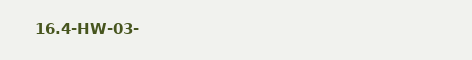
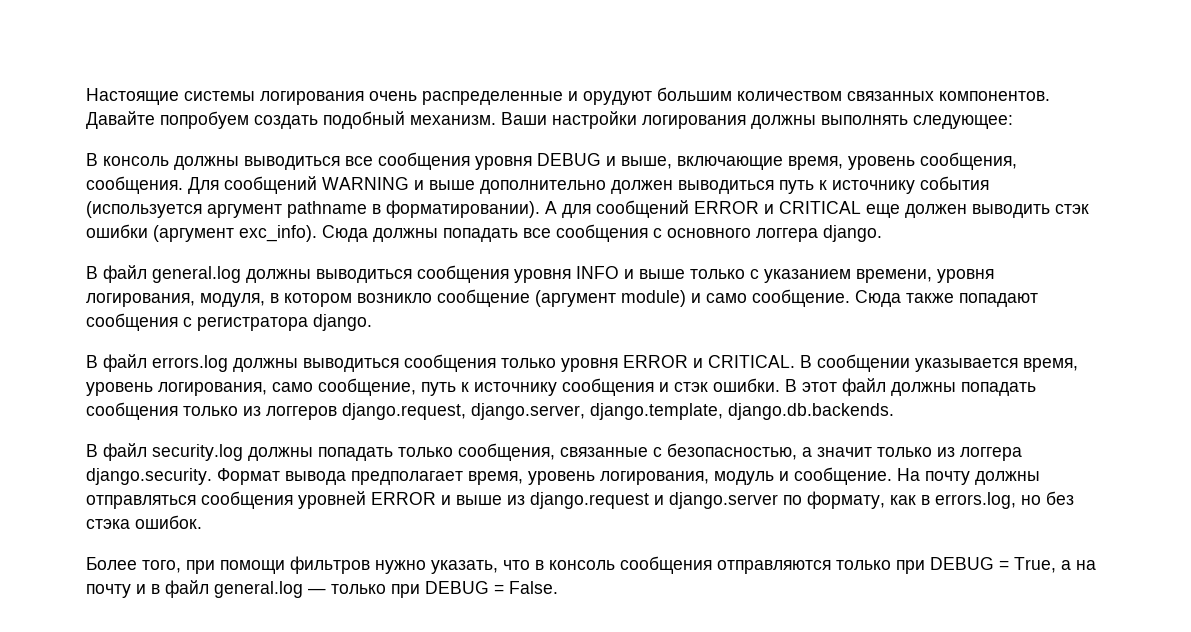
- 16.4-HW-03-
+ Настоящие системы логирования очень распределенные и орудуют большим количеством связанных компонентов. Давайте попробуем создать подобный механизм. Ваши настройки логирования должны выполнять следующее:
+ В консоль должны выводиться все сообщения уровня DEBUG и выше, включающие время, уровень сообщения, сообщения. Для сообщений WARNING и выше дополнительно должен выводиться путь к источнику события (используется аргумент pathname в форматировании). А для сообщений ERROR и CRITICAL еще должен выводить стэк ошибки (аргумент exc_info). Сюда должны попадать все сообщения с основного логгера django.
+ В файл general.log должны выводиться сообщения уровня INFO и выше только с указанием времени, уровня логирования, модуля, в котором возникло сообщение (аргумент module) и само сообщение. Сюда также попадают сообщения с регистратора django.
+ В файл errors.log должны выводиться сообщения только уровня ERROR и CRITICAL. В сообщении указывается время, уровень логирования, само сообщение, путь к источнику сообщения и стэк ошибки. В этот файл должны попадать сообщения только из логгеров django.request, django.server, django.template, django.db.backends.
+ В файл security.log должны попадать только сообщения, связанные с безопасностью, а значит только из логгера django.security. Формат вывода предполагает время, уровень логирования, модуль и сообщение. На почту должны отправляться сообщения уровней ERROR и выше из django.request и django.server по формату, как в errors.log, но без стэка ошибок.
+ Более того, при помощи фильтров нужно указать, что в консоль сообщения отправляются только при DEBUG = True, а на почту и в файл general.log — только при DEBUG = False.

